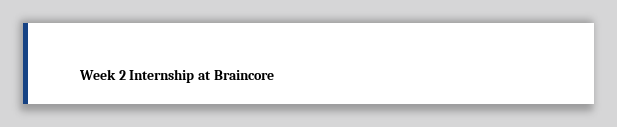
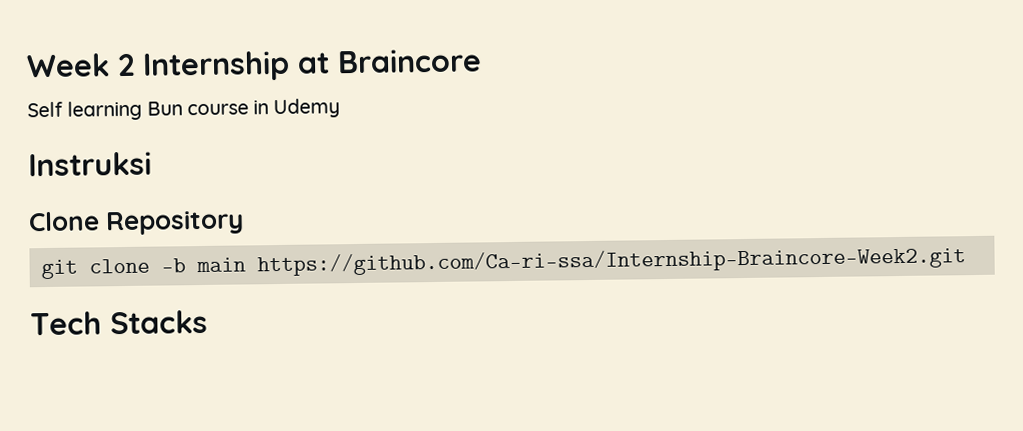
+ Self learning Bun course in Udemy
+ Instruksi
+ Clone Repository
+ git clone -b main https://github.com/Ca-ri-ssa/Internship-Braincore-Week2.git
+ Tech Stacks

